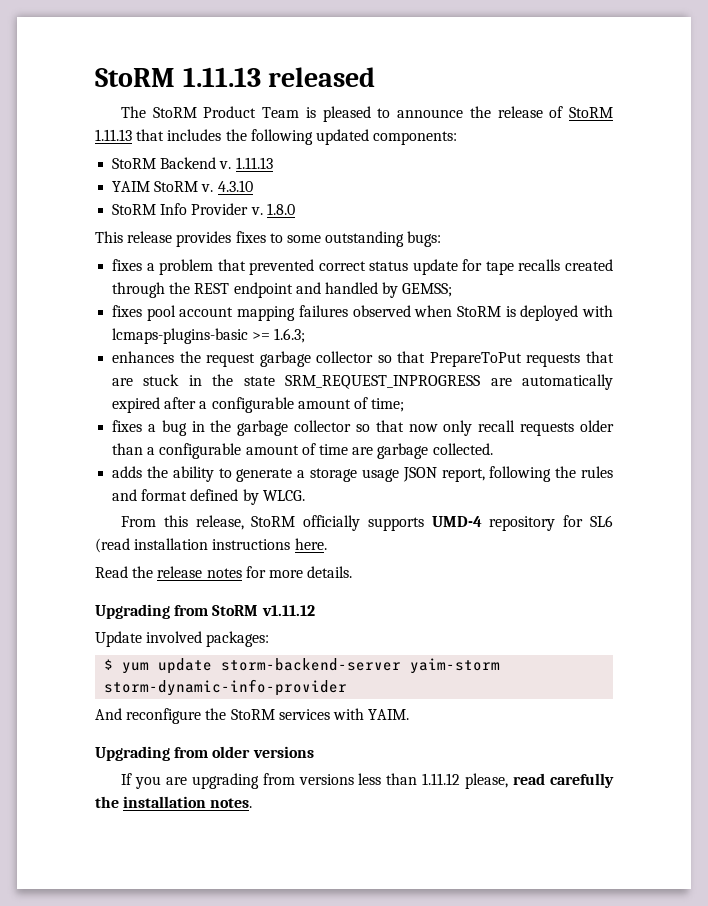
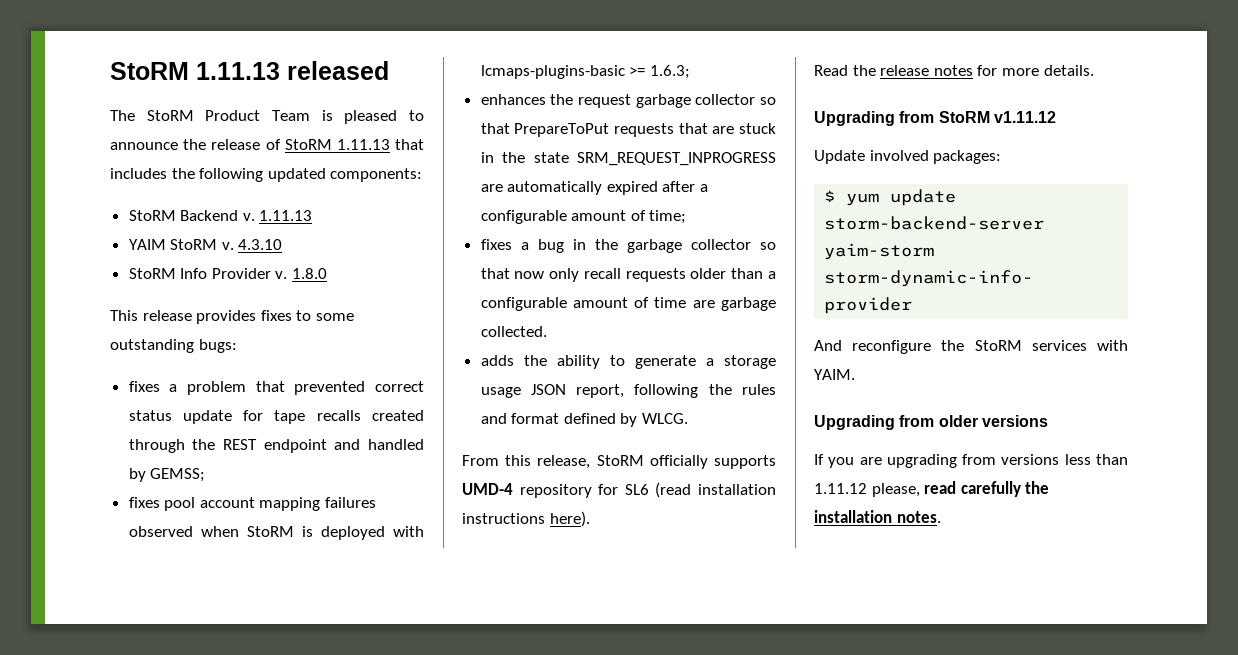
- From this release, StoRM officially supports UMD-4 repository for SL6 (read installation instructions here.
+ From this release, StoRM officially supports UMD-4 repository for SL6 (read installation instructions here).

